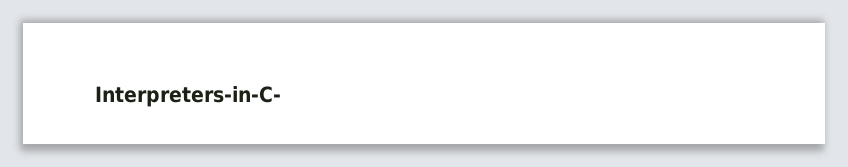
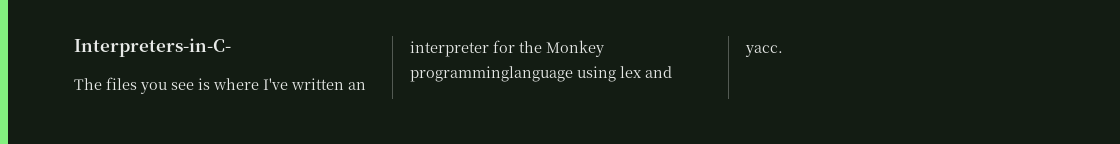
+ The files you see is where I've written an interpreter for the Monkey programminglanguage using lex and yacc.

